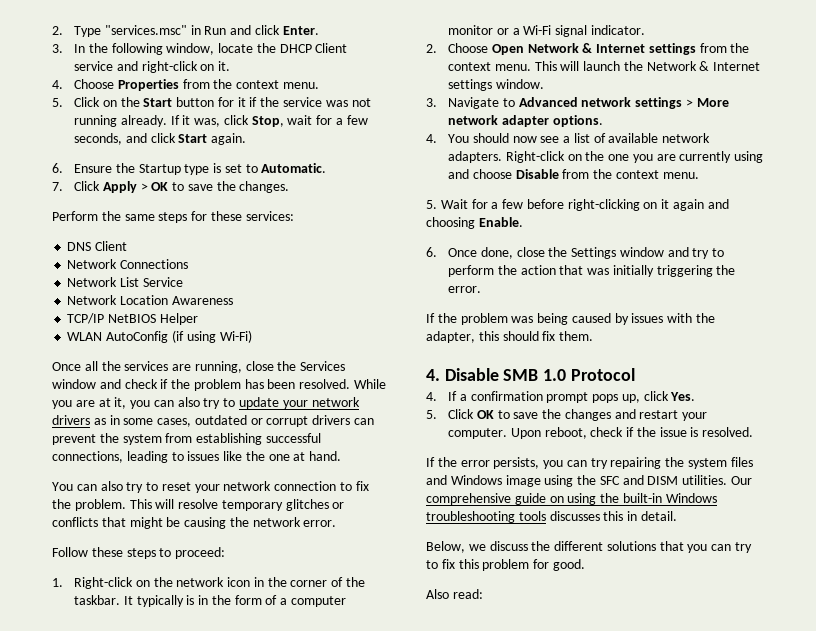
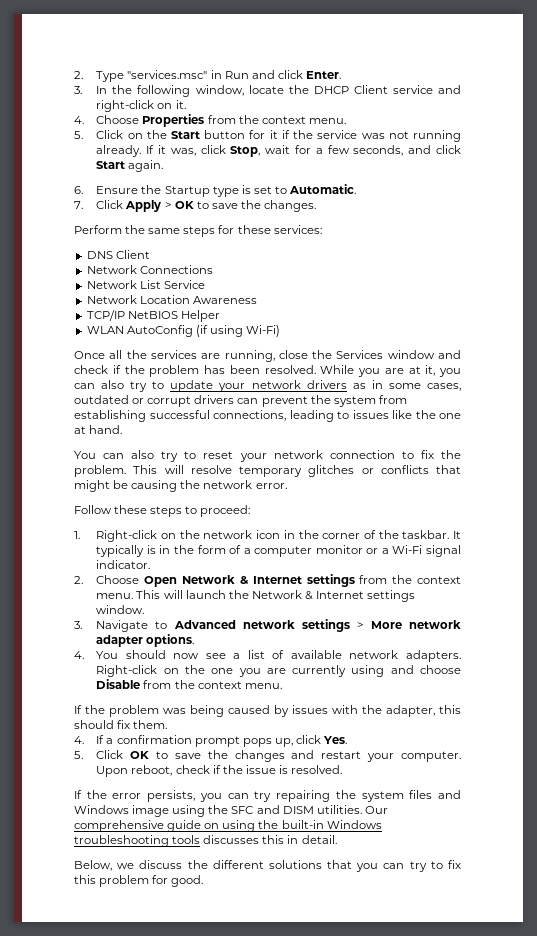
- 5. Wait for a few before right-clicking on it again and choosing Enable.
- 6. Once done, close the Settings window and try to perform the action that was initially triggering the error.
- 4. Disable SMB 1.0 Protocol
- Also read:

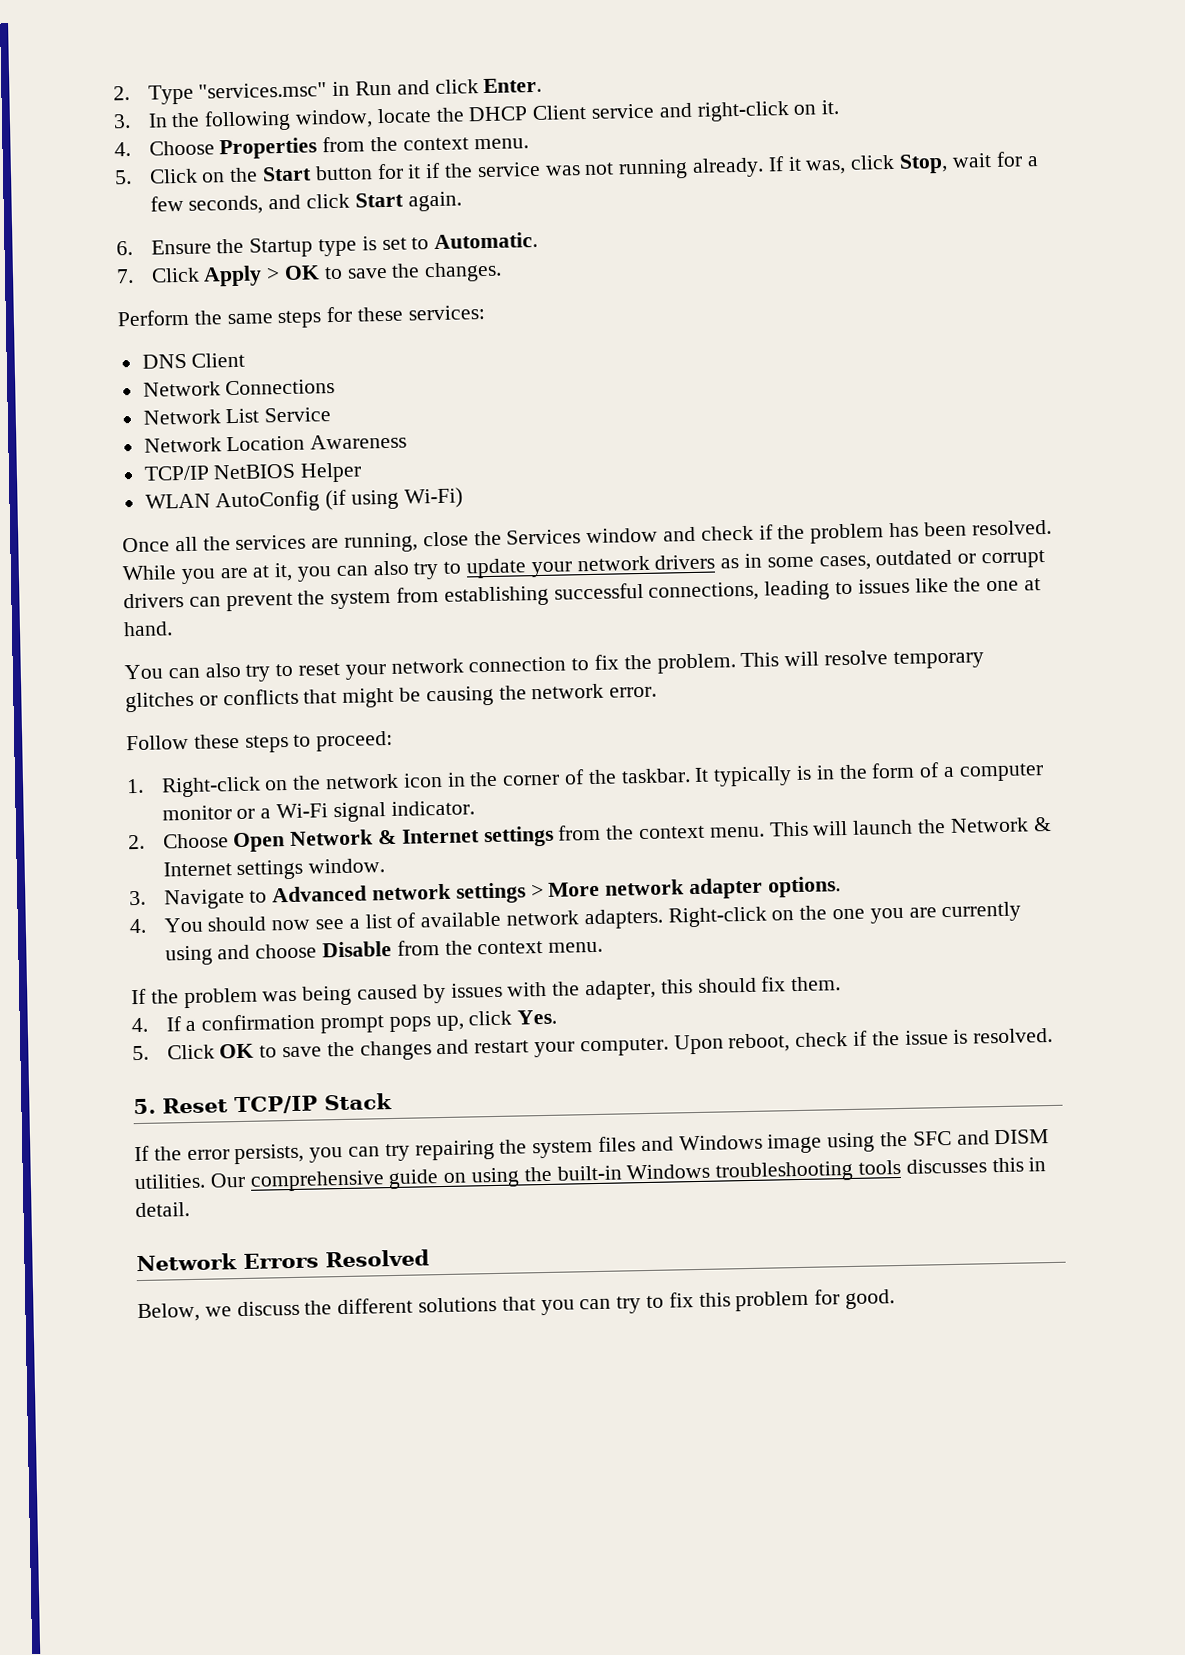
+ 5. Reset TCP/IP Stack
+ Network Errors Resolved

